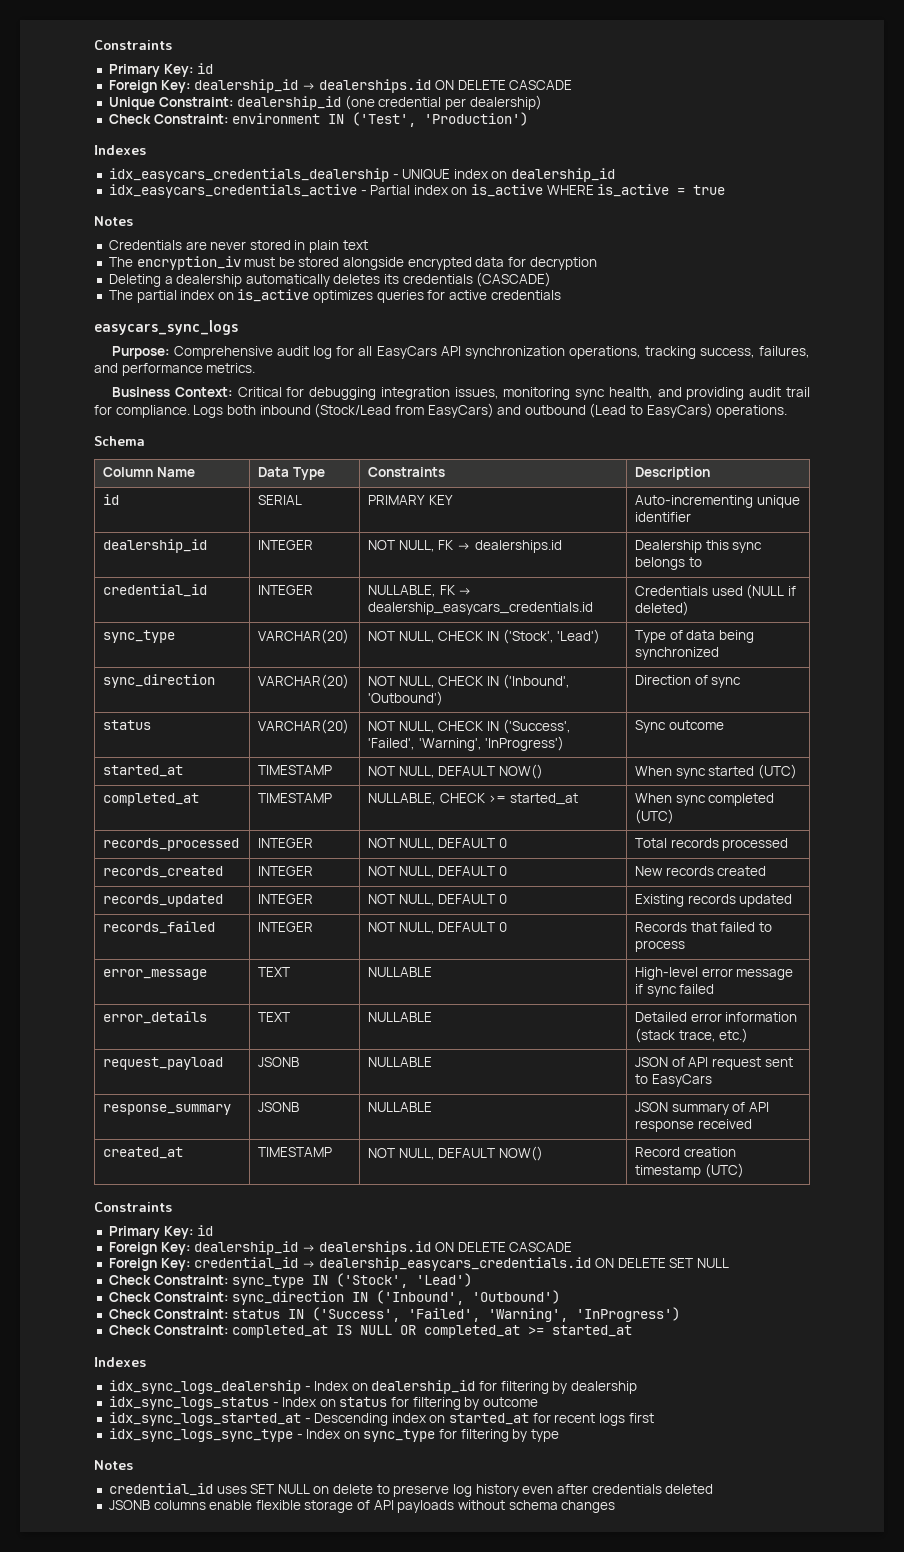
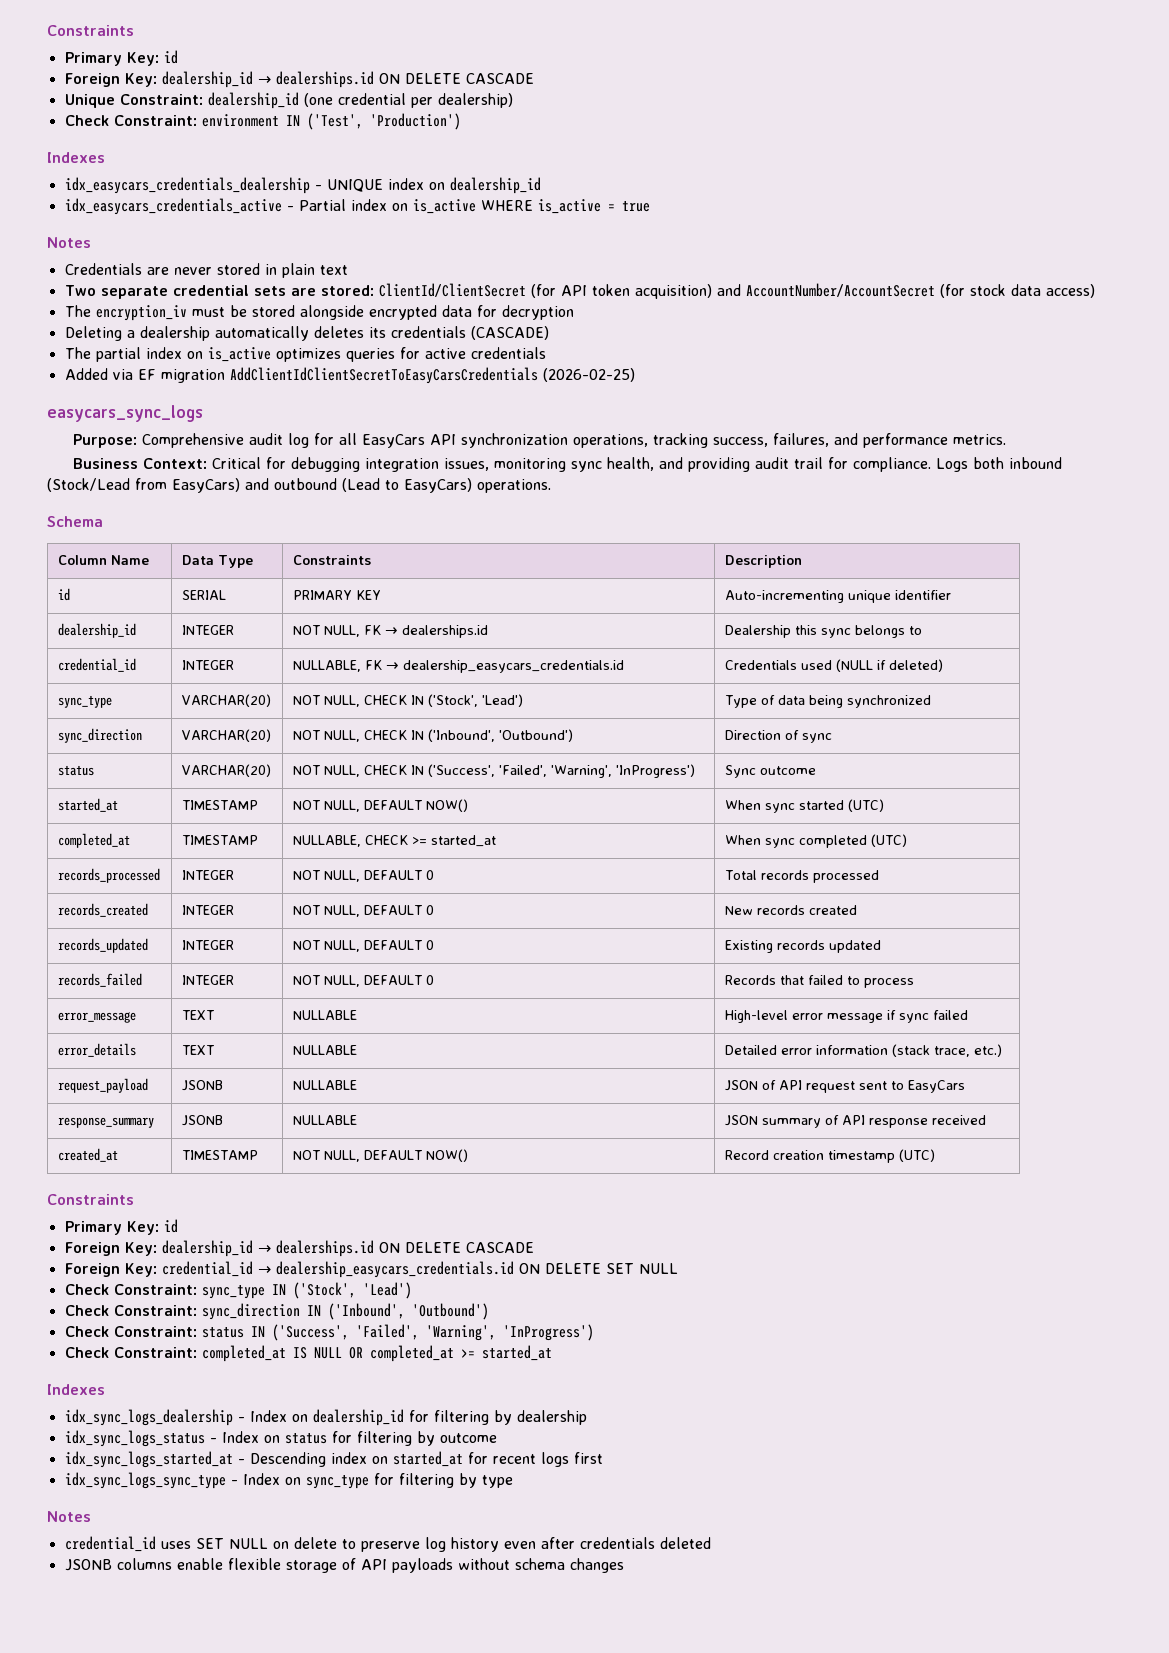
+ Two separate credential sets are stored: ClientId/ClientSecret (for API token acquisition) and AccountNumber/AccountSecret (for stock data access)
+ Added via EF migration AddClientIdClientSecretToEasyCarsCredentials (2026-02-25)

